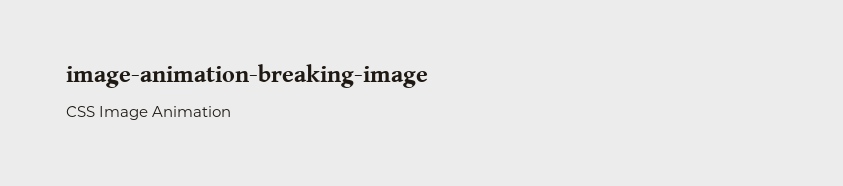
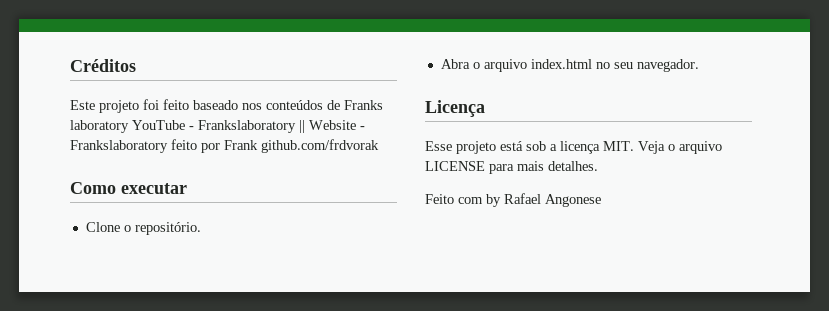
- image-animation-breaking-image
- CSS Image Animation
+ Créditos
+ Este projeto foi feito baseado nos conteúdos de Franks laboratory YouTube - Frankslaboratory || Website - Frankslaboratory feito por Frank github.com/frdvorak
+ Como executar
+ Clone o repositório.
+ Abra o arquivo index.html no seu navegador.
+ Licença
+ Esse projeto está sob a licença MIT. Veja o arquivo LICENSE para mais detalhes.
+ Feito com by Rafael Angonese

